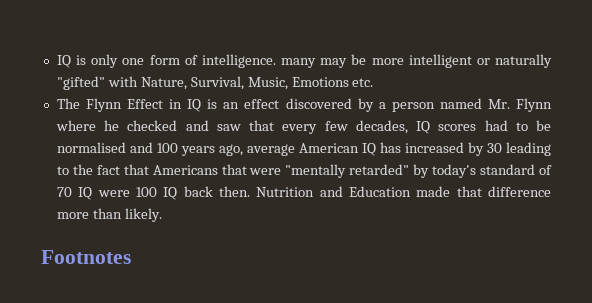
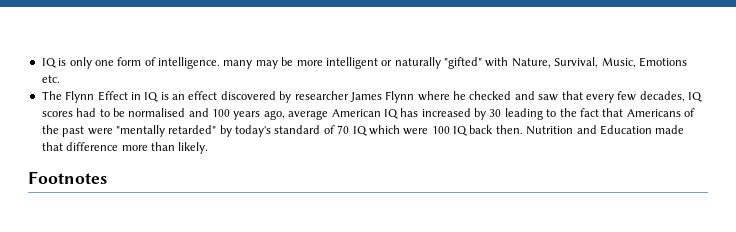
- The Flynn Effect in IQ is an effect discovered by a person named Mr. Flynn where he checked and saw that every few decades, IQ scores had to be normalised and 100 years ago, average American IQ has increased by 30 leading to the fact that Americans that were "mentally retarded" by today's standard of 70 IQ were 100 IQ back then.
+ The Flynn Effect in IQ is an effect discovered by researcher James Flynn where he checked and saw that every few decades, IQ scores had to be normalised and 100 years ago, average American IQ has increased by 30 leading to the fact that Americans of the past were "mentally retarded" by today's standard of 70 IQ which were 100 IQ back then.

